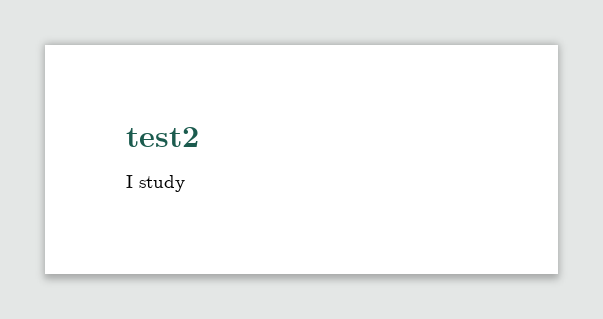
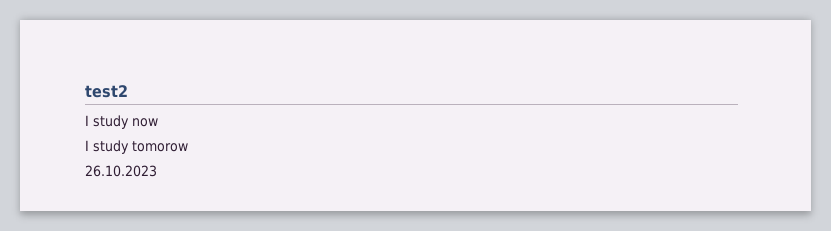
- I study
+ I study now
+ I study tomorow
+ 26.10.2023

